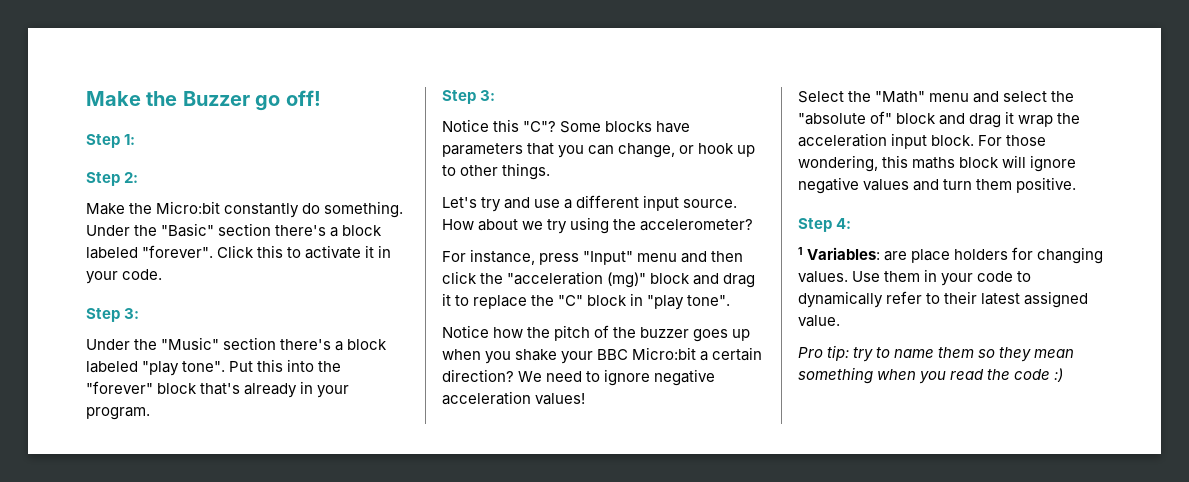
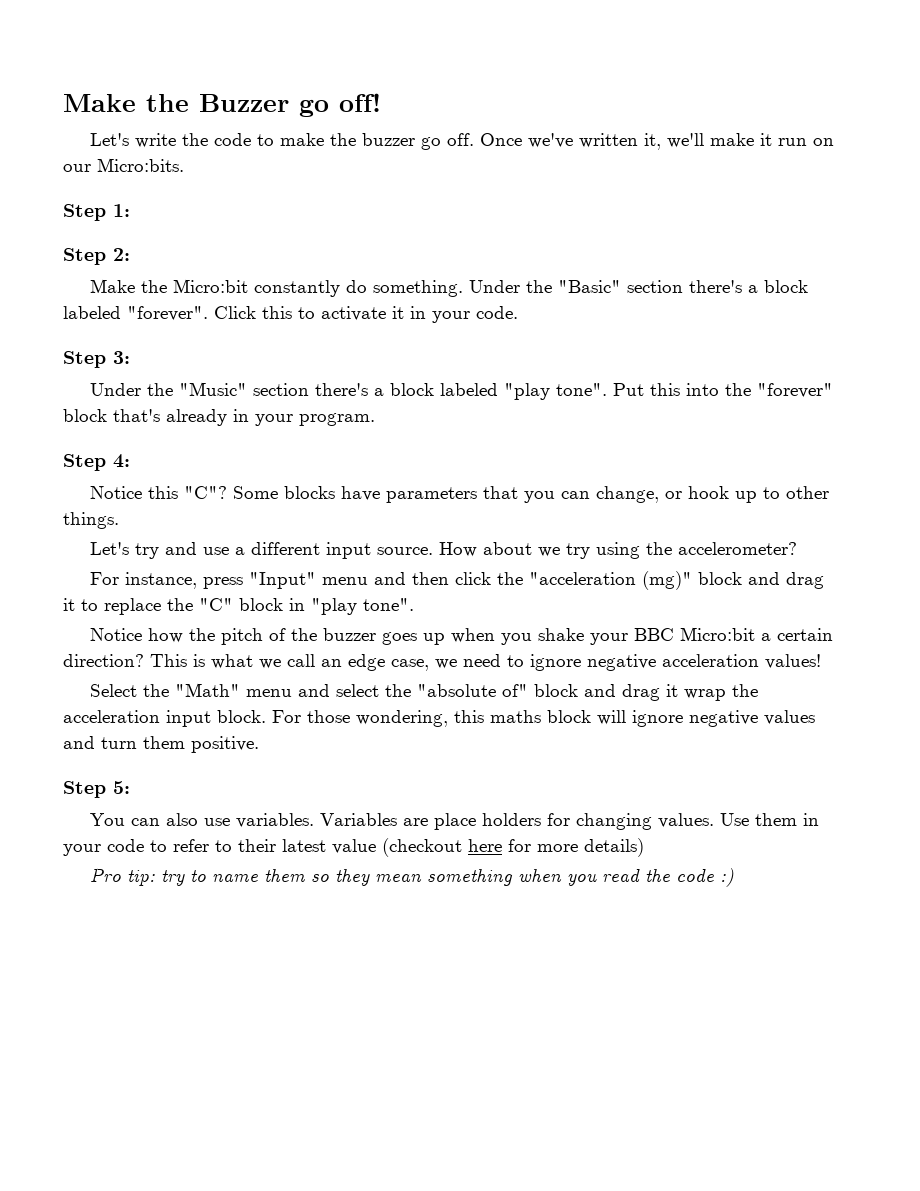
+ Let's write the code to make the buzzer go off. Once we've written it, we'll make it run on our Micro:bits.
  Put this into the "forever" block that's already in your program.
- Step 3:
+ Step 4:
- We need to ignore negative acceleration values!
+ This is what we call an edge case, we need to ignore negative acceleration values!
- Step 4:
- 1 Variables: are place holders for changing values.
+ Step 5:
+ You can also use variables. Variables are place holders for changing values.
- Use them in your code to dynamically refer to their latest assigned value.
+ Use them in your code to refer to their latest value (checkout here for more details)

